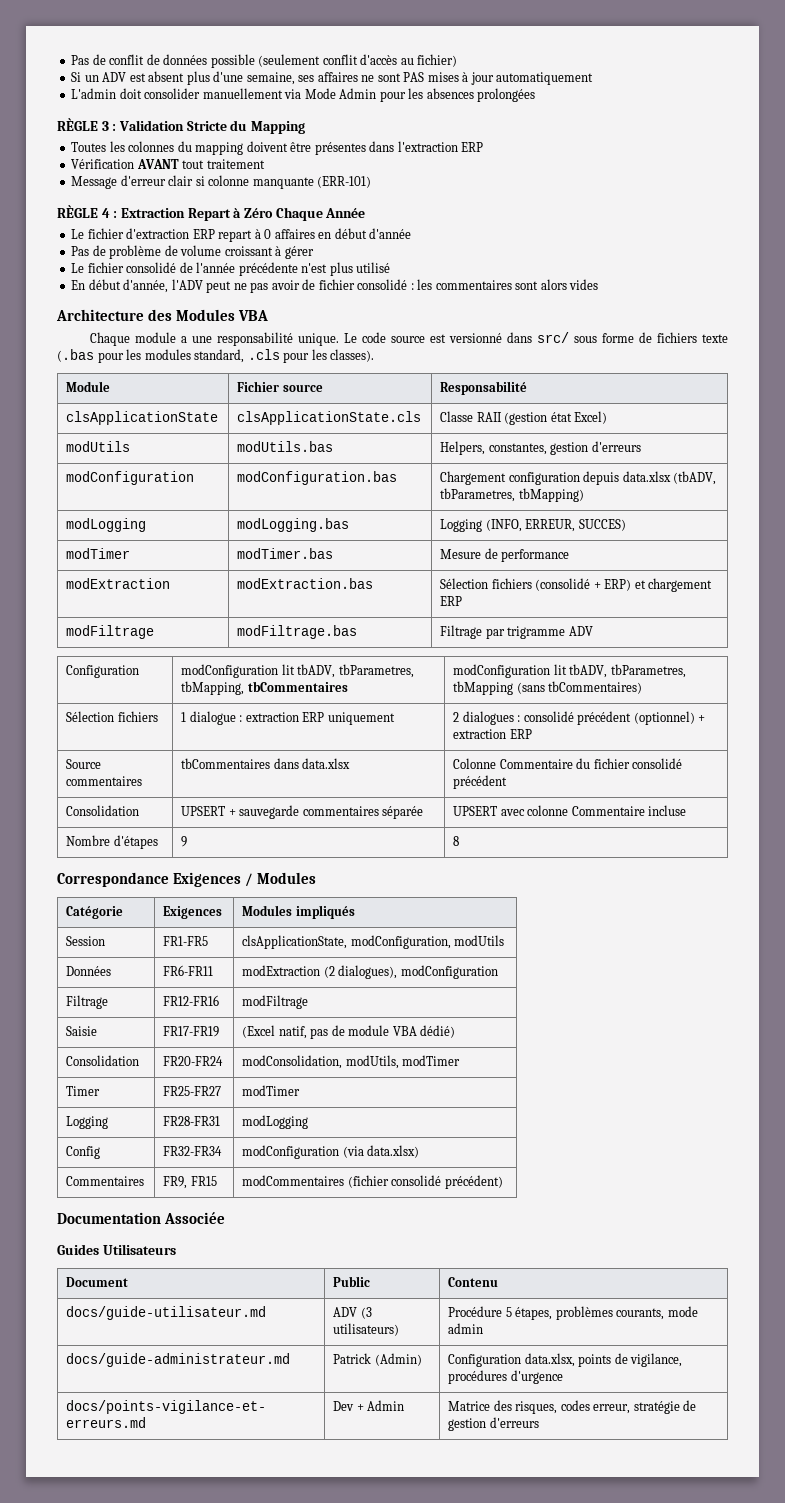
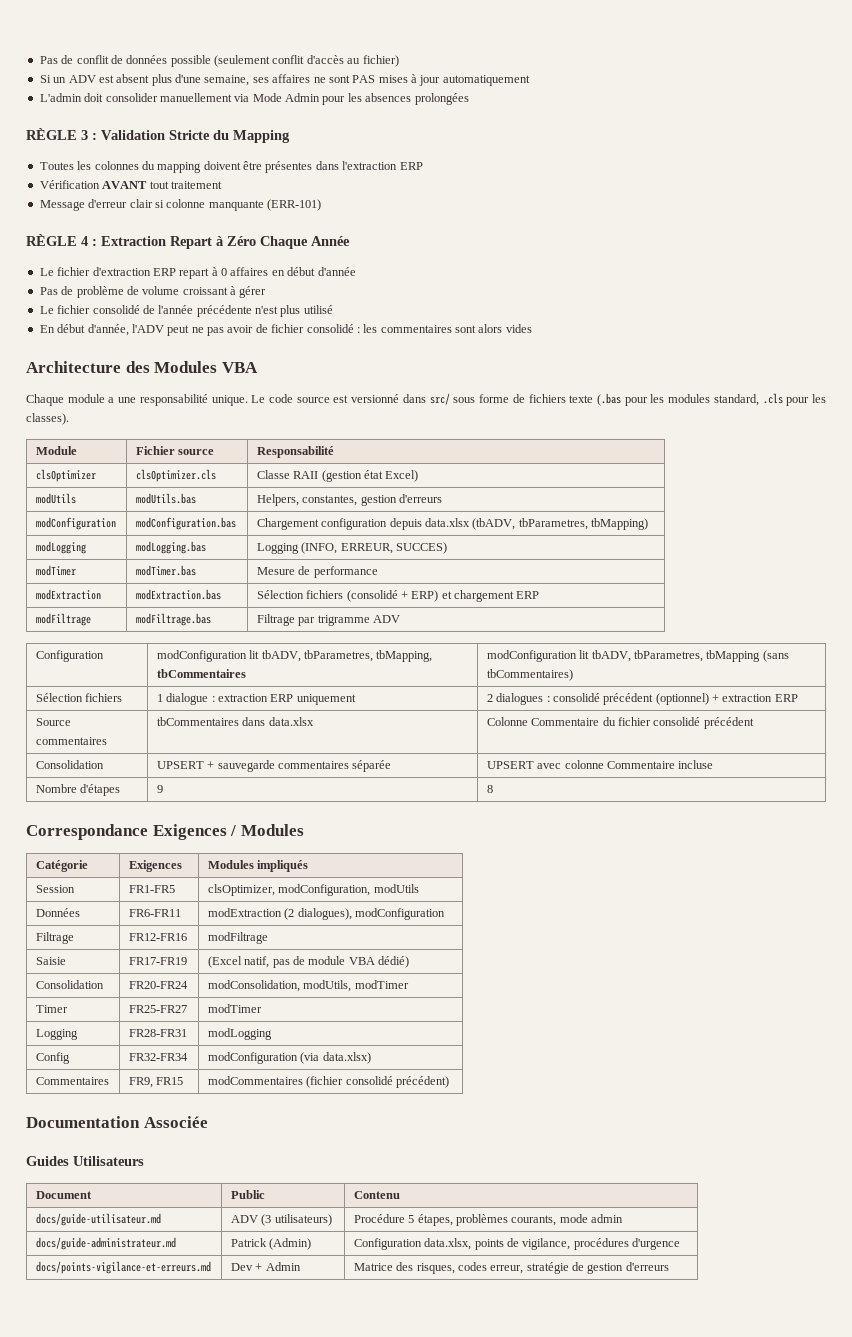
- clsApplicationState | clsApplicationState.cls | Classe RAII (gestion état Excel)
+ clsOptimizer | clsOptimizer.cls | Classe RAII (gestion état Excel)
- Session | FR1-FR5 | clsApplicationState, modConfiguration, modUtils
+ Session | FR1-FR5 | clsOptimizer, modConfiguration, modUtils

